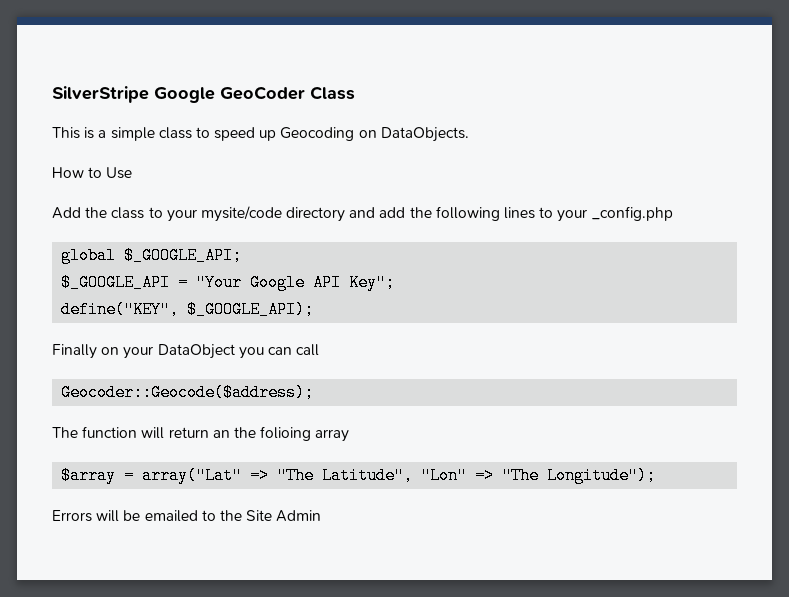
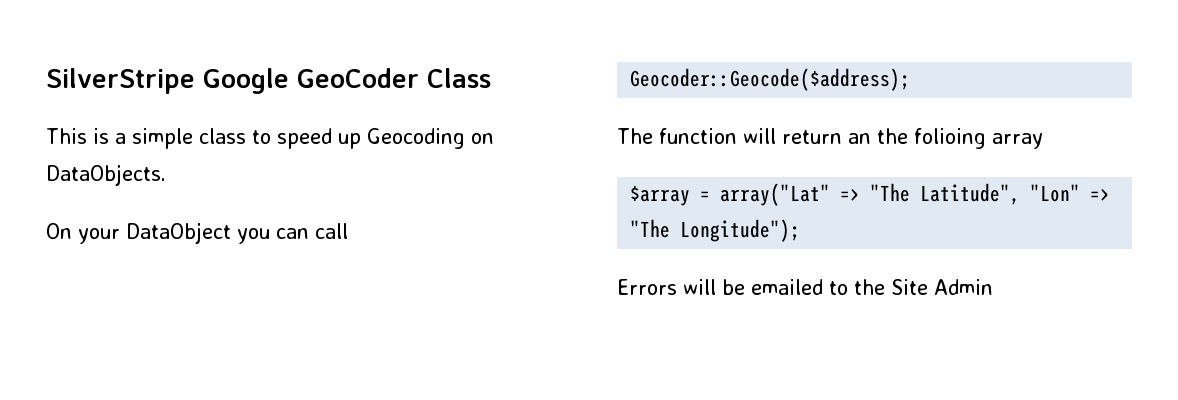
- How to Use
- Add the class to your mysite/code directory and add the following lines to your _config.php
- global $_GOOGLE_API;
- $_GOOGLE_API = "Your Google API Key";
- define("KEY", $_GOOGLE_API);
- Finally on your DataObject you can call
+ On your DataObject you can call

